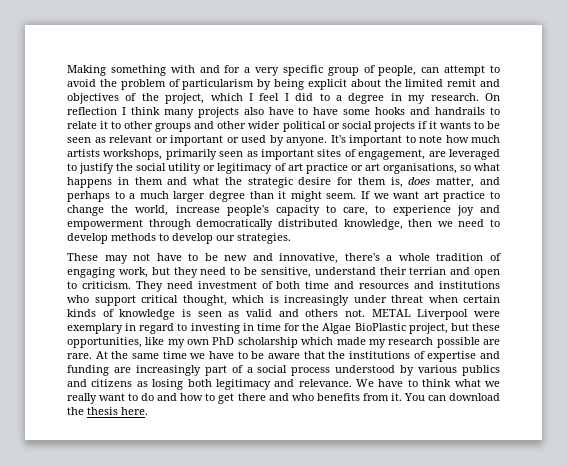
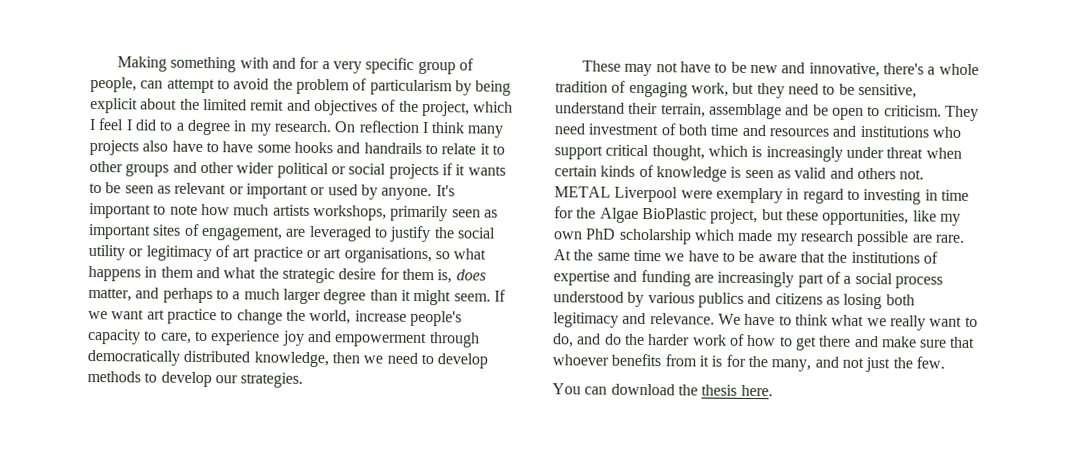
- These may not have to be new and innovative, there's a whole tradition of engaging work, but they need to be sensitive, understand their terrian and open to criticism.
+ These may not have to be new and innovative, there's a whole tradition of engaging work, but they need to be sensitive, understand their terrain, assemblage and be open to criticism.
- We have to think what we really want to do and how to get there and who benefits from it. You can download the thesis here.
+ We have to think what we really want to do, and do the harder work of how to get there and make sure that whoever benefits from it is for the many, and not just the few.
+ You can download the thesis here.

